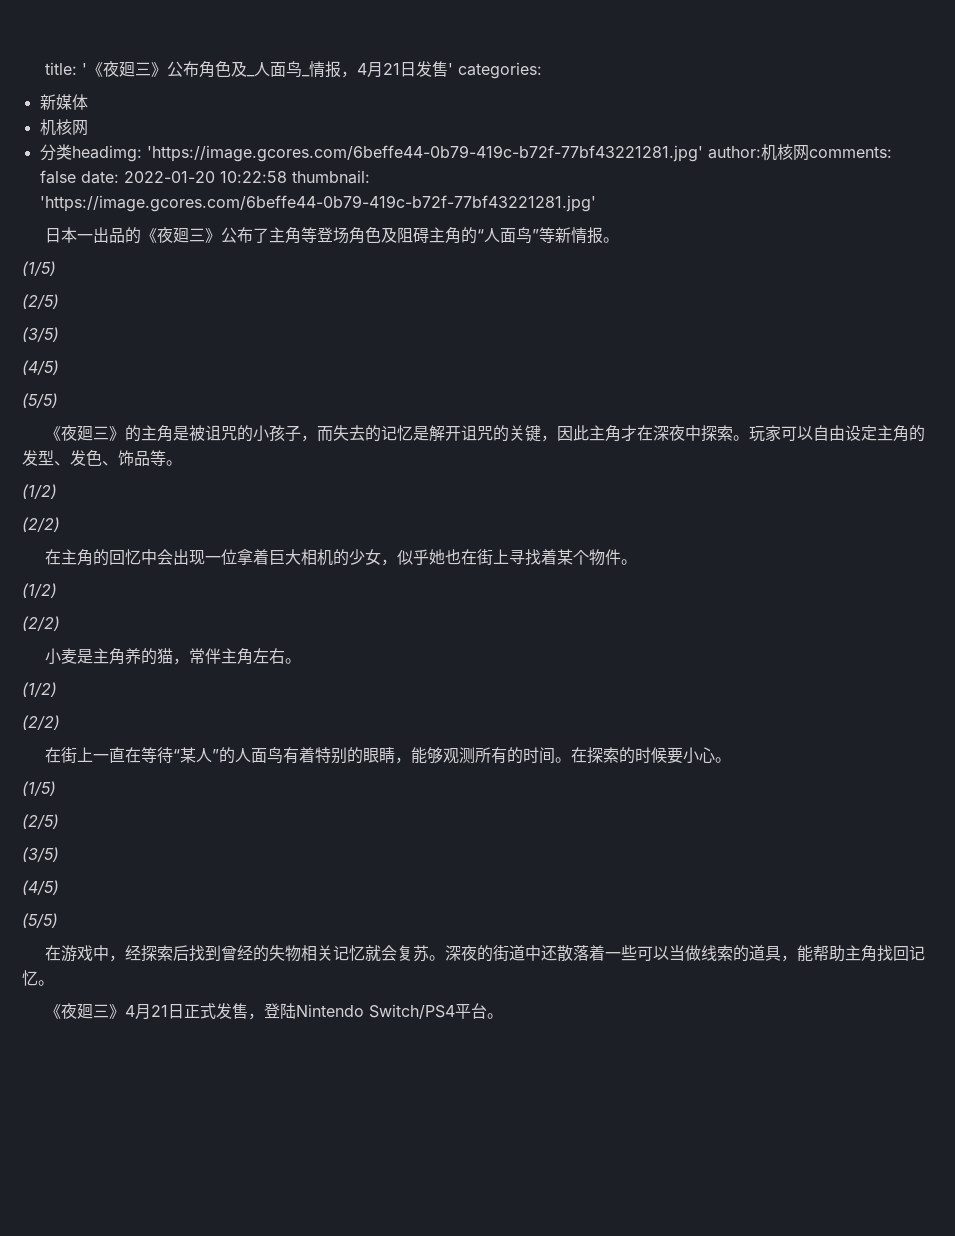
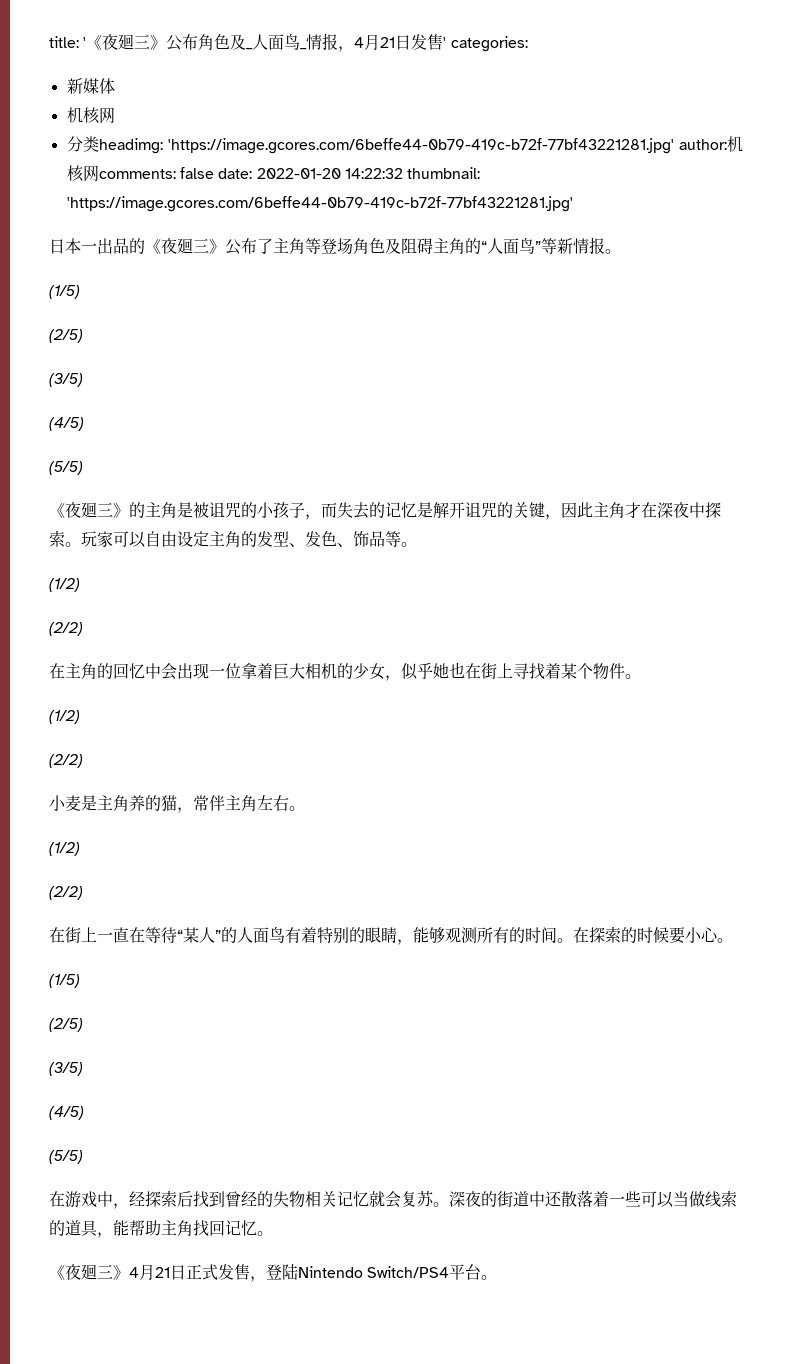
- 分类headimg: 'https://image.gcores.com/6beffe44-0b79-419c-b72f-77bf43221281.jpg' author:机核网comments: false date: 2022-01-20 10:22:58 thumbnail: 'https://image.gcores.com/6beffe44-0b79-419c-b72f-77bf43221281.jpg'
+ 分类headimg: 'https://image.gcores.com/6beffe44-0b79-419c-b72f-77bf43221281.jpg' author:机核网comments: false date: 2022-01-20 14:22:32 thumbnail: 'https://image.gcores.com/6beffe44-0b79-419c-b72f-77bf43221281.jpg'

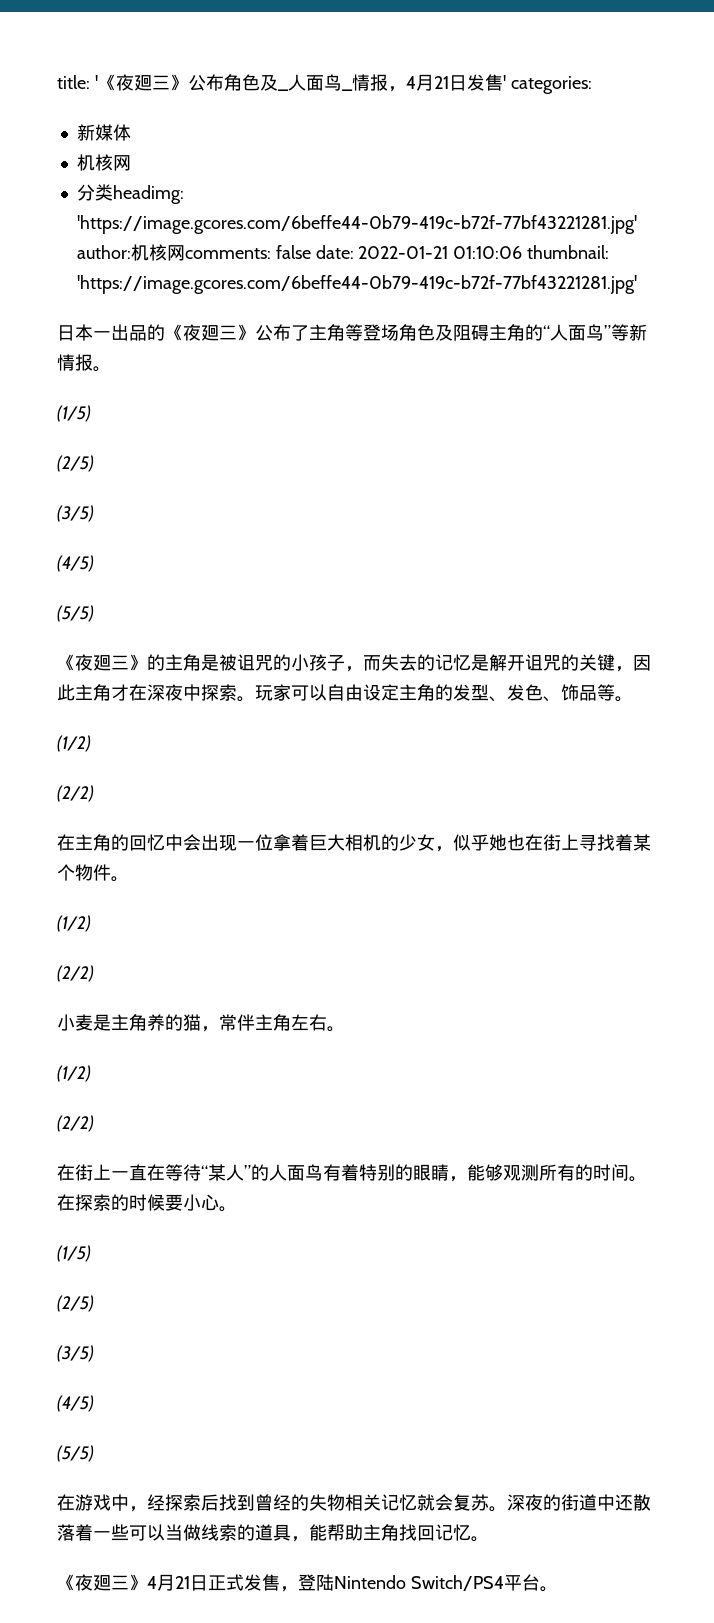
- 分类headimg: 'https://image.gcores.com/6beffe44-0b79-419c-b72f-77bf43221281.jpg' author:机核网comments: false date: 2022-01-20 14:22:32 thumbnail: 'https://image.gcores.com/6beffe44-0b79-419c-b72f-77bf43221281.jpg'
+ 分类headimg: 'https://image.gcores.com/6beffe44-0b79-419c-b72f-77bf43221281.jpg' author:机核网comments: false date: 2022-01-21 01:10:06 thumbnail: 'https://image.gcores.com/6beffe44-0b79-419c-b72f-77bf43221281.jpg'

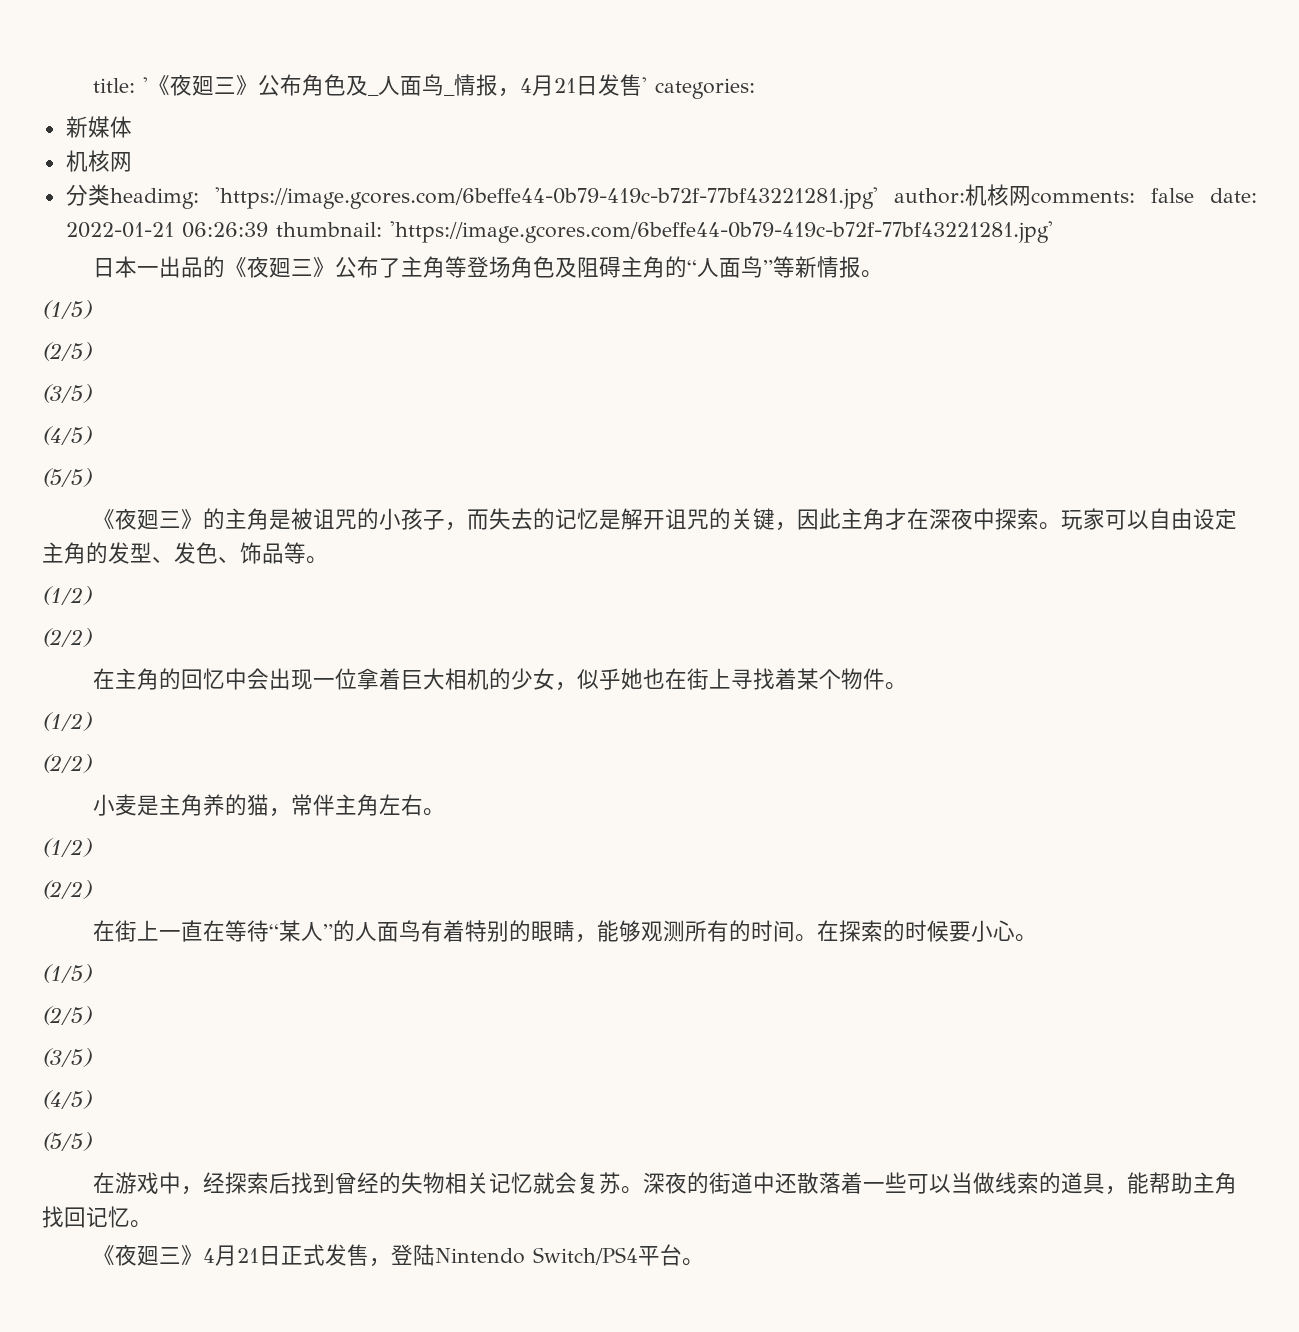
- 分类headimg: 'https://image.gcores.com/6beffe44-0b79-419c-b72f-77bf43221281.jpg' author:机核网comments: false date: 2022-01-21 01:10:06 thumbnail: 'https://image.gcores.com/6beffe44-0b79-419c-b72f-77bf43221281.jpg'
+ 分类headimg: 'https://image.gcores.com/6beffe44-0b79-419c-b72f-77bf43221281.jpg' author:机核网comments: false date: 2022-01-21 06:26:39 thumbnail: 'https://image.gcores.com/6beffe44-0b79-419c-b72f-77bf43221281.jpg'

